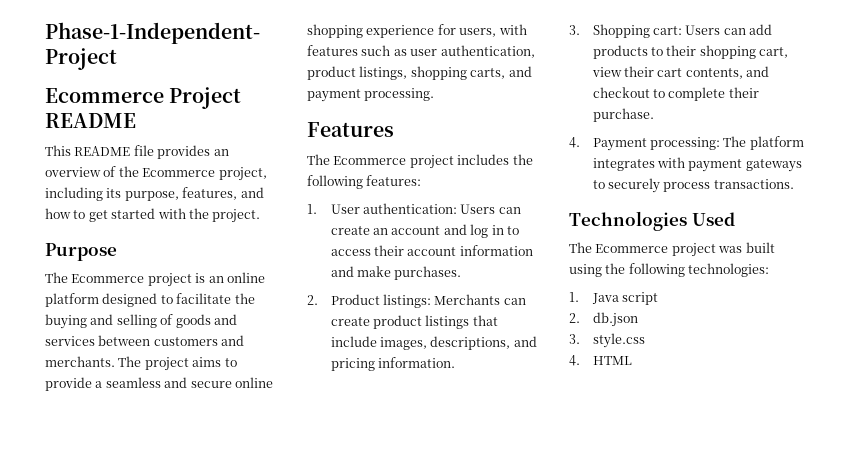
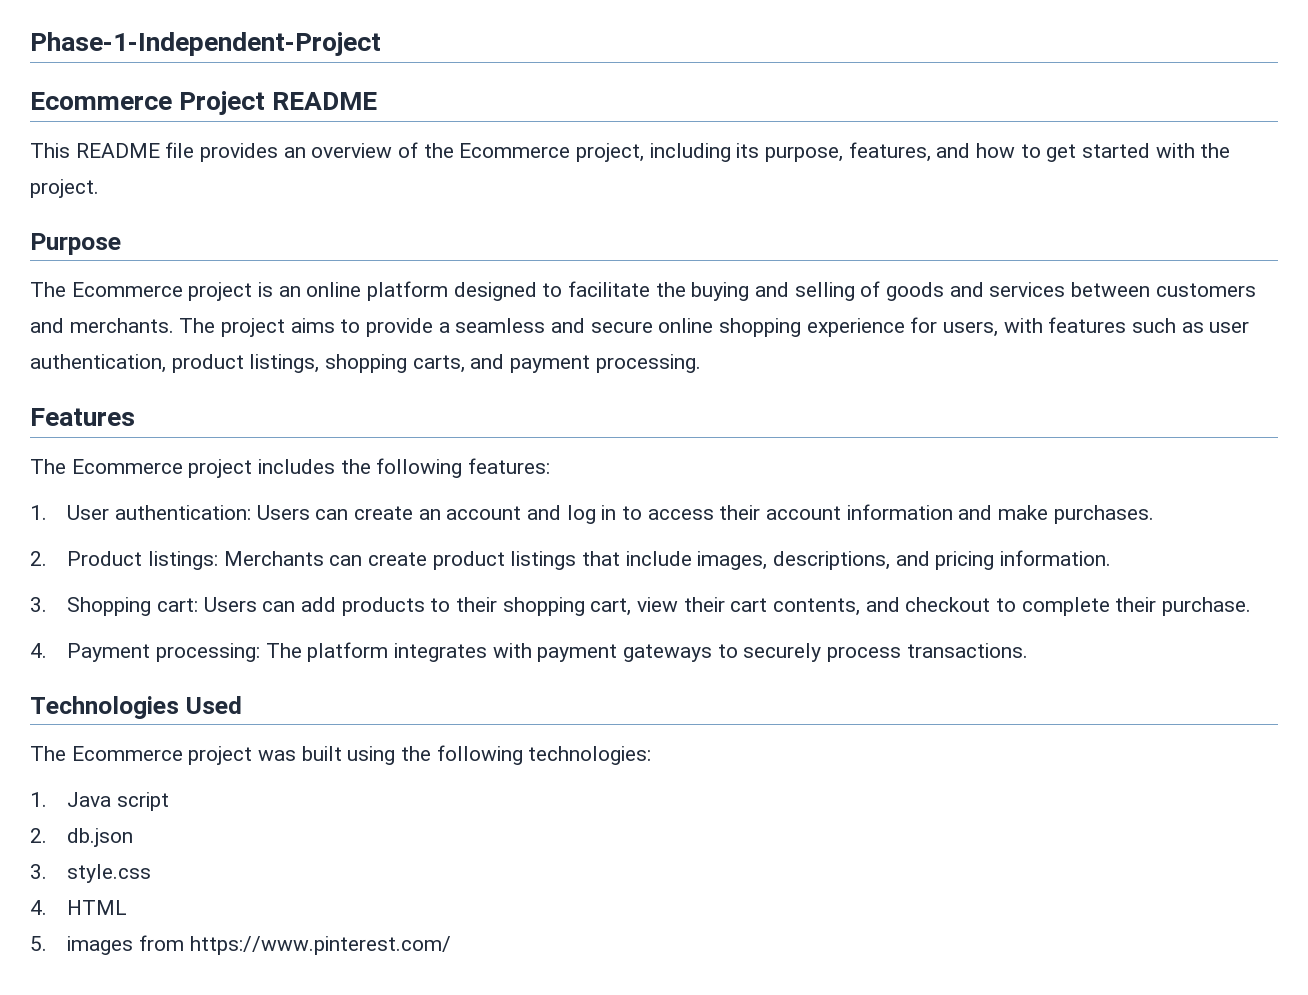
+ 5. images from https://www.pinterest.com/

